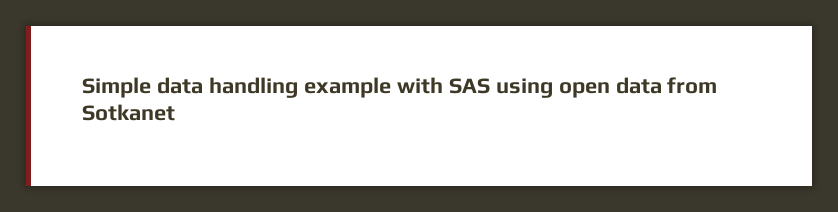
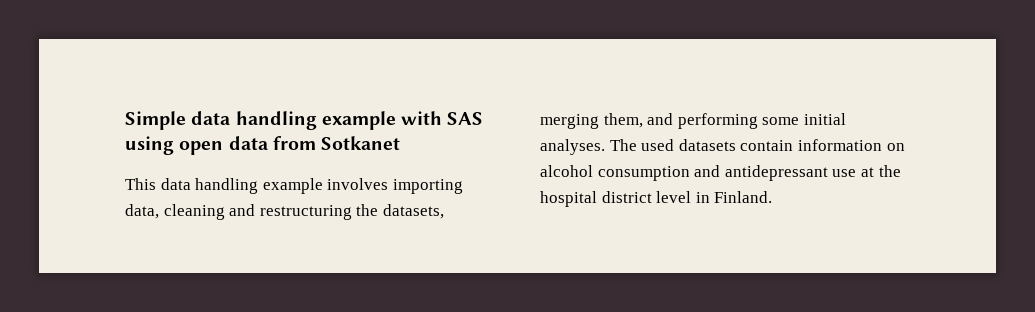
+ This data handling example involves importing data, cleaning and restructuring the datasets, merging them, and performing some initial analyses. The used datasets contain information on alcohol consumption and antidepressant use at the hospital district level in Finland.

